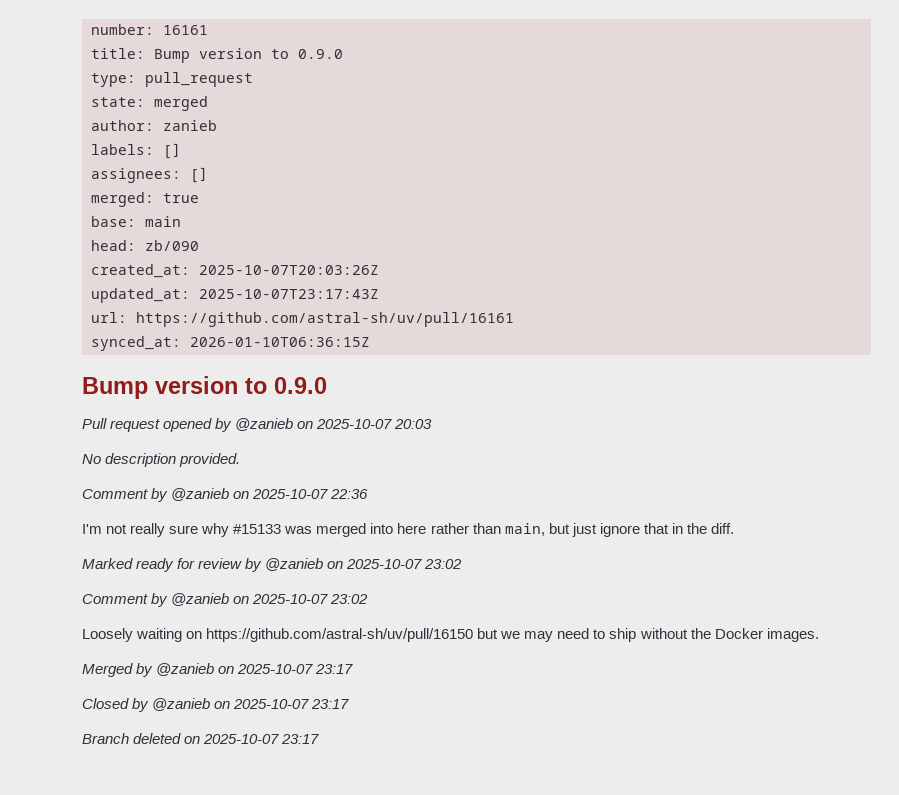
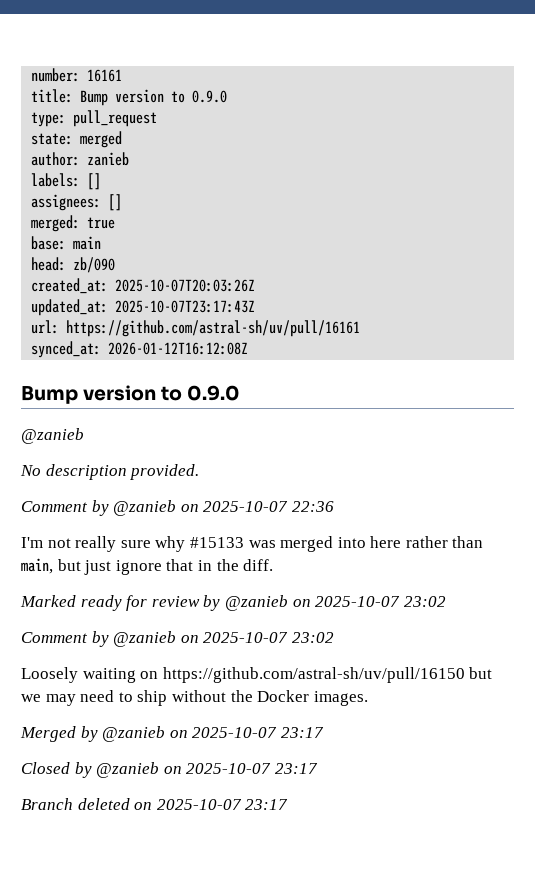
- synced_at: 2026-01-10T06:36:15Z
+ synced_at: 2026-01-12T16:12:08Z
  Bump version to 0.9.0
- Pull request opened by @zanieb on 2025-10-07 20:03
+ @zanieb

